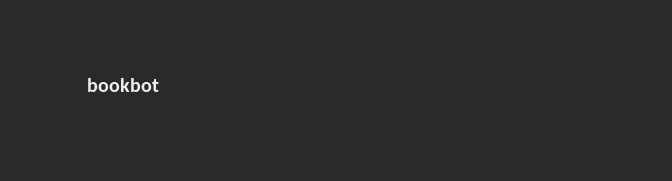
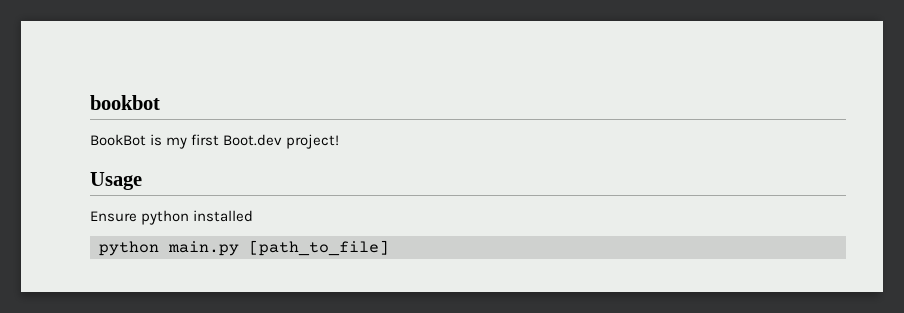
+ BookBot is my first Boot.dev project!
+ Usage
+ Ensure python installed
+ python main.py [path_to_file]

